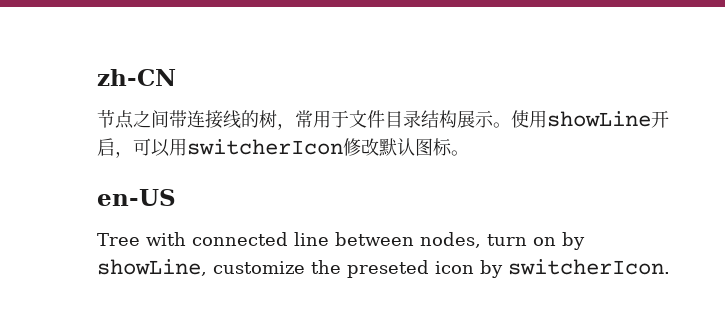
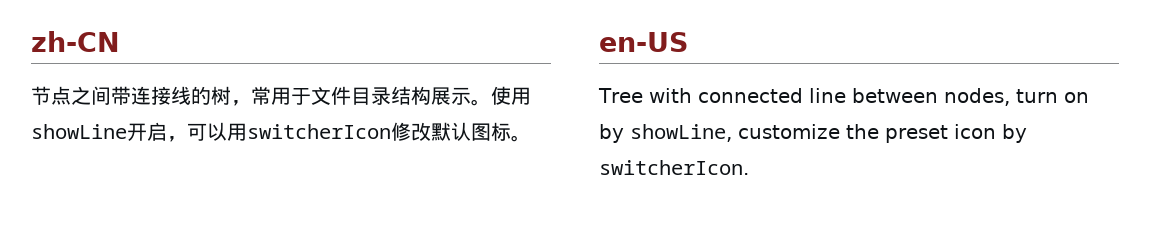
- Tree with connected line between nodes, turn on by showLine, customize the preseted icon by switcherIcon.
+ Tree with connected line between nodes, turn on by showLine, customize the preset icon by switcherIcon.

